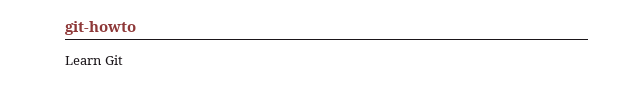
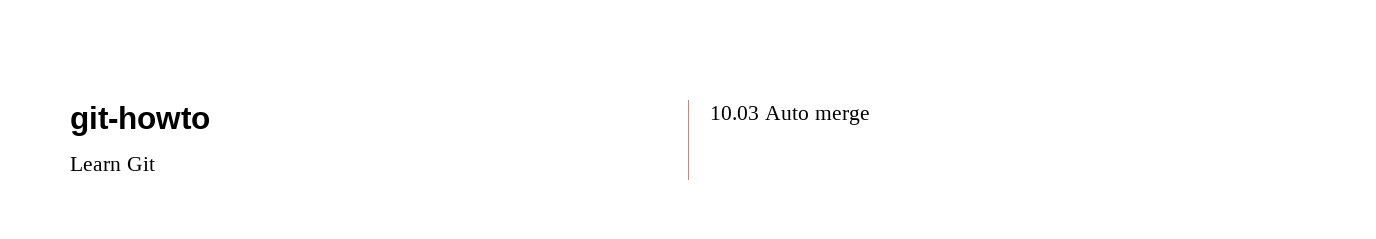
+ 10.03 Auto merge

